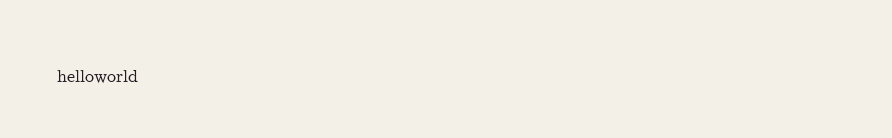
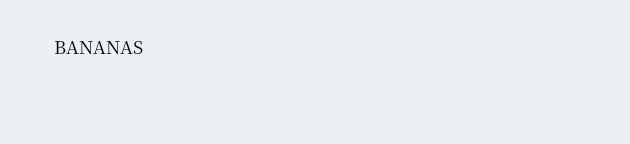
- helloworld
+ BANANAS

